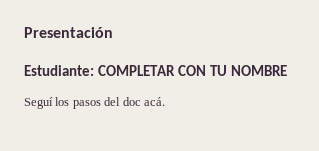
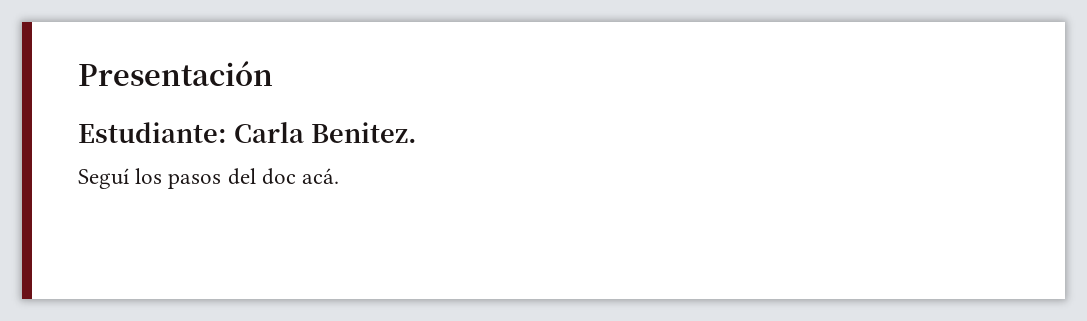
- Estudiante: COMPLETAR CON TU NOMBRE
+ Estudiante: Carla Benitez.

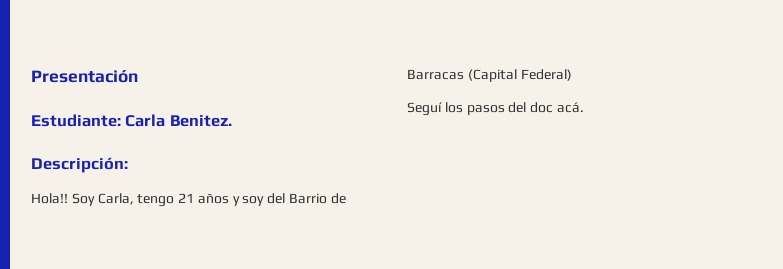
+ Descripción:
+ Hola!! Soy Carla, tengo 21 años y soy del Barrio de Barracas (Capital Federal)

